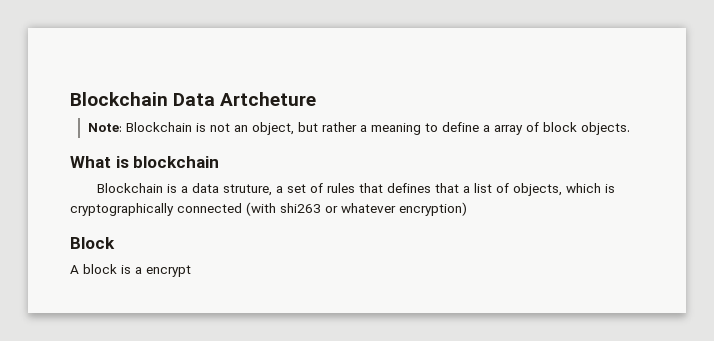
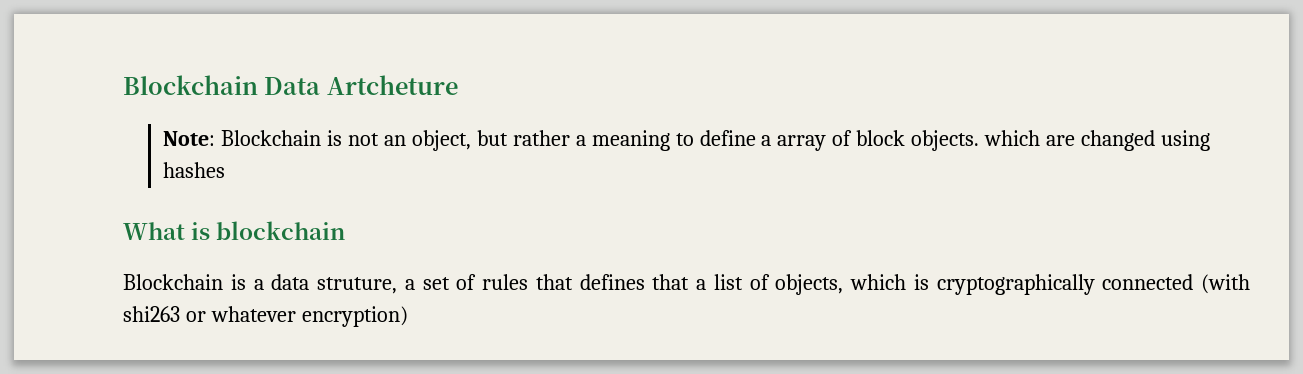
- Note: Blockchain is not an object, but rather a meaning to define a array of block objects.
+ Note: Blockchain is not an object, but rather a meaning to define a array of block objects. which are changed using hashes
- Block
- A block is a encrypt

